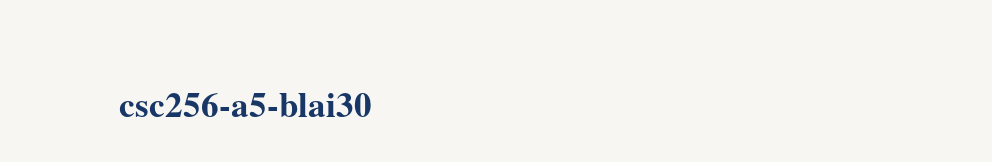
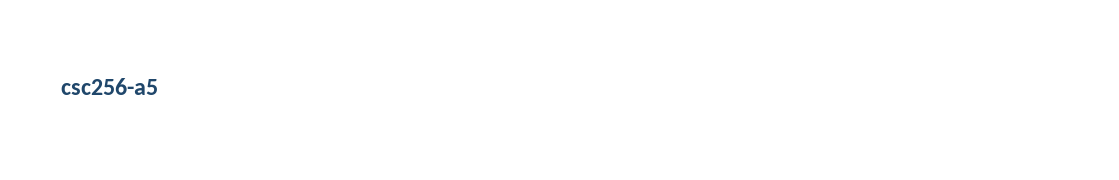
- csc256-a5-blai30
+ csc256-a5

